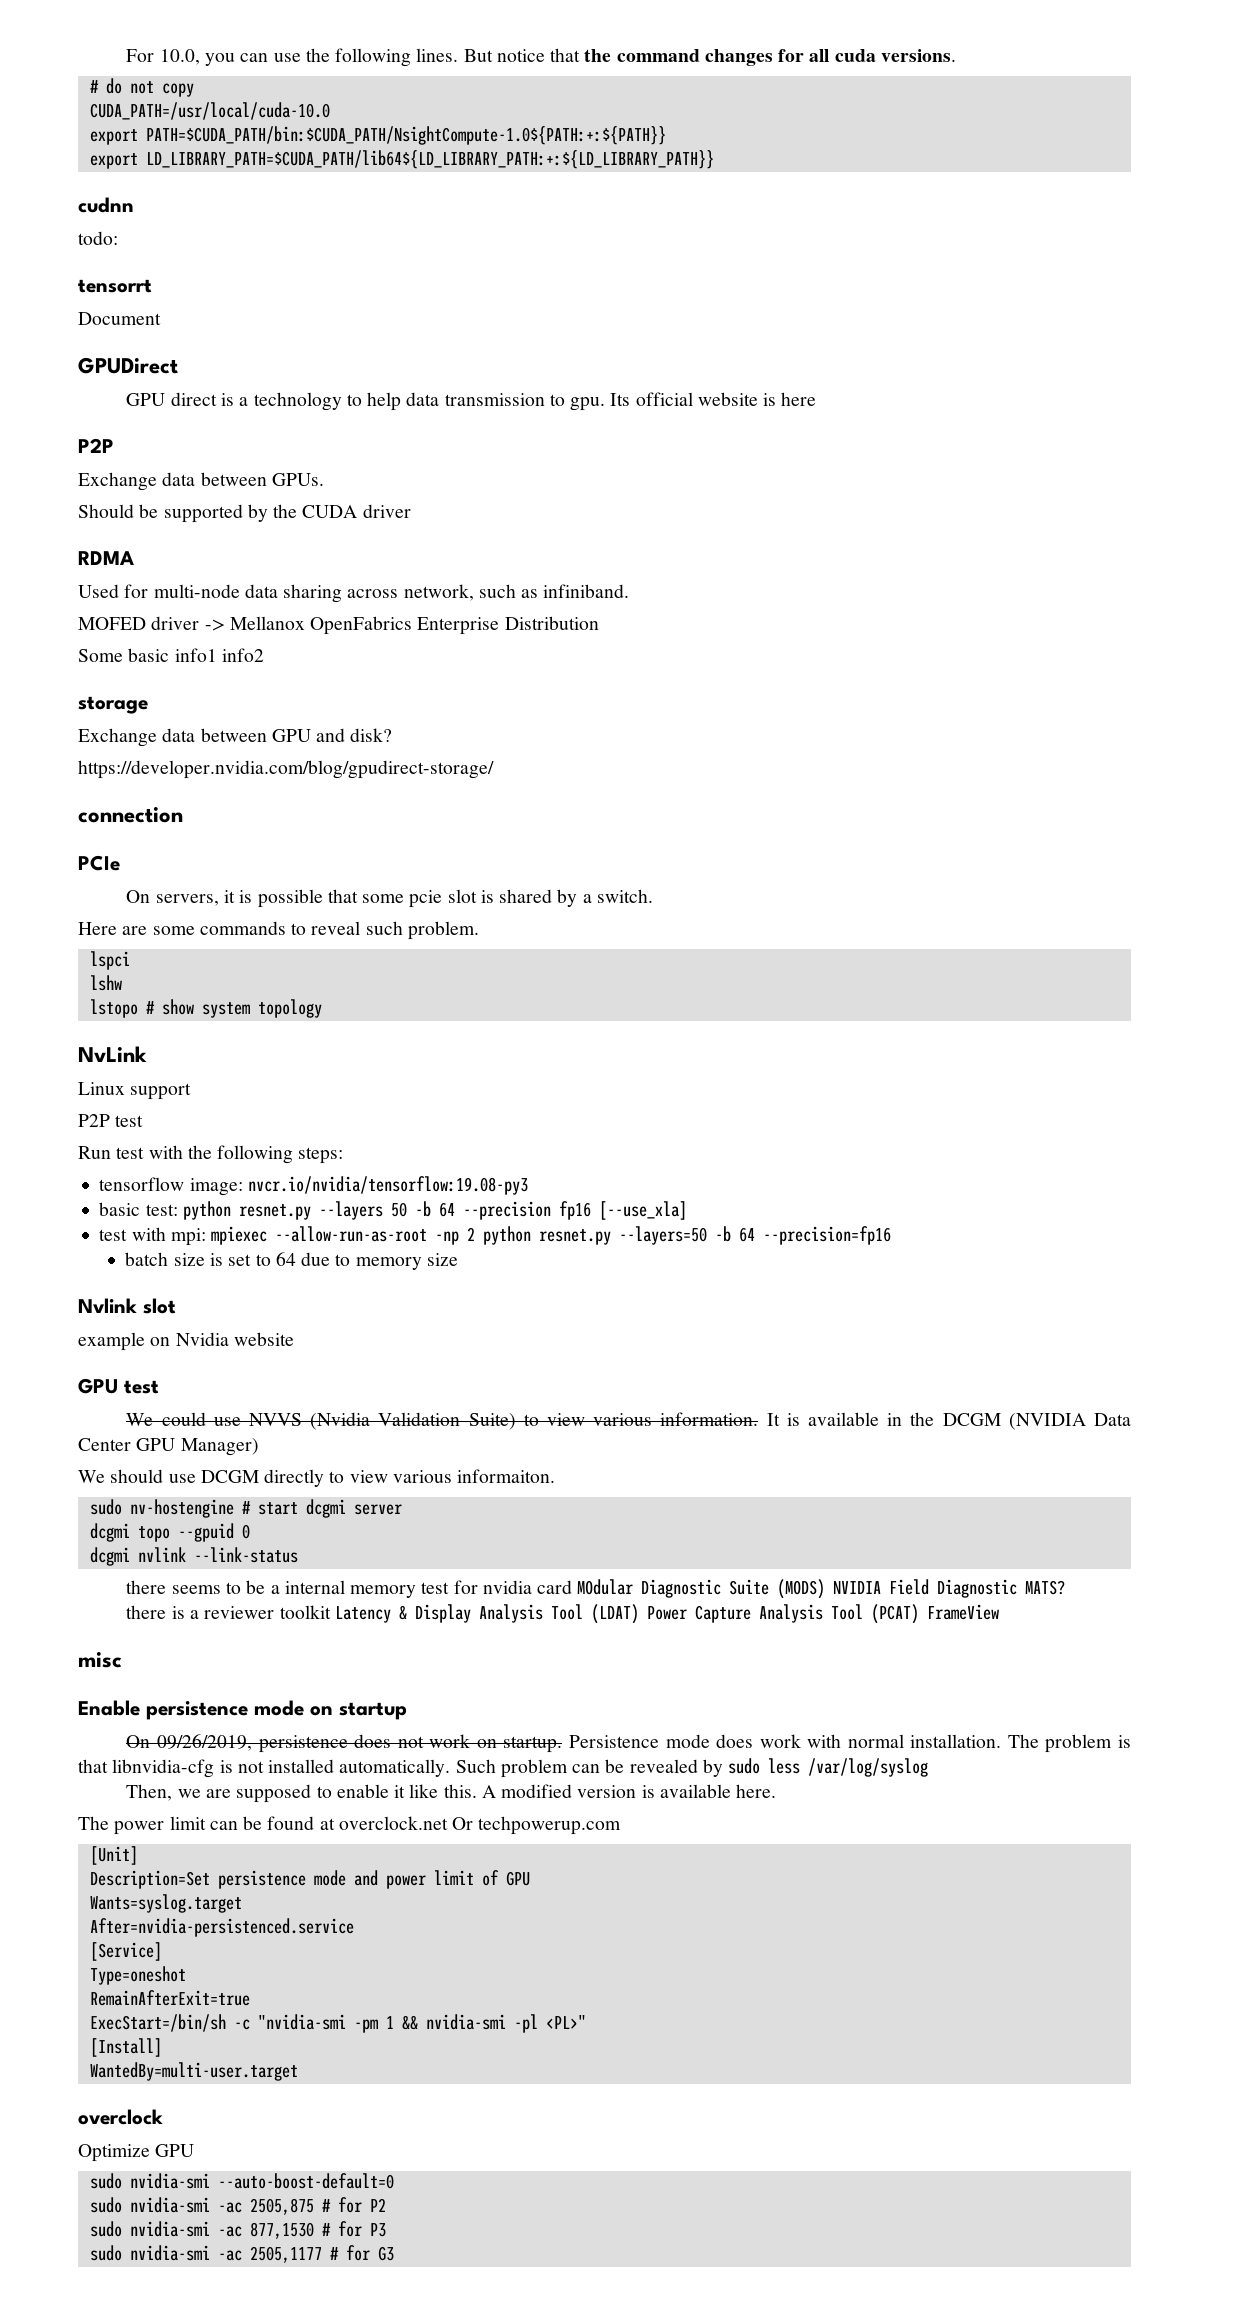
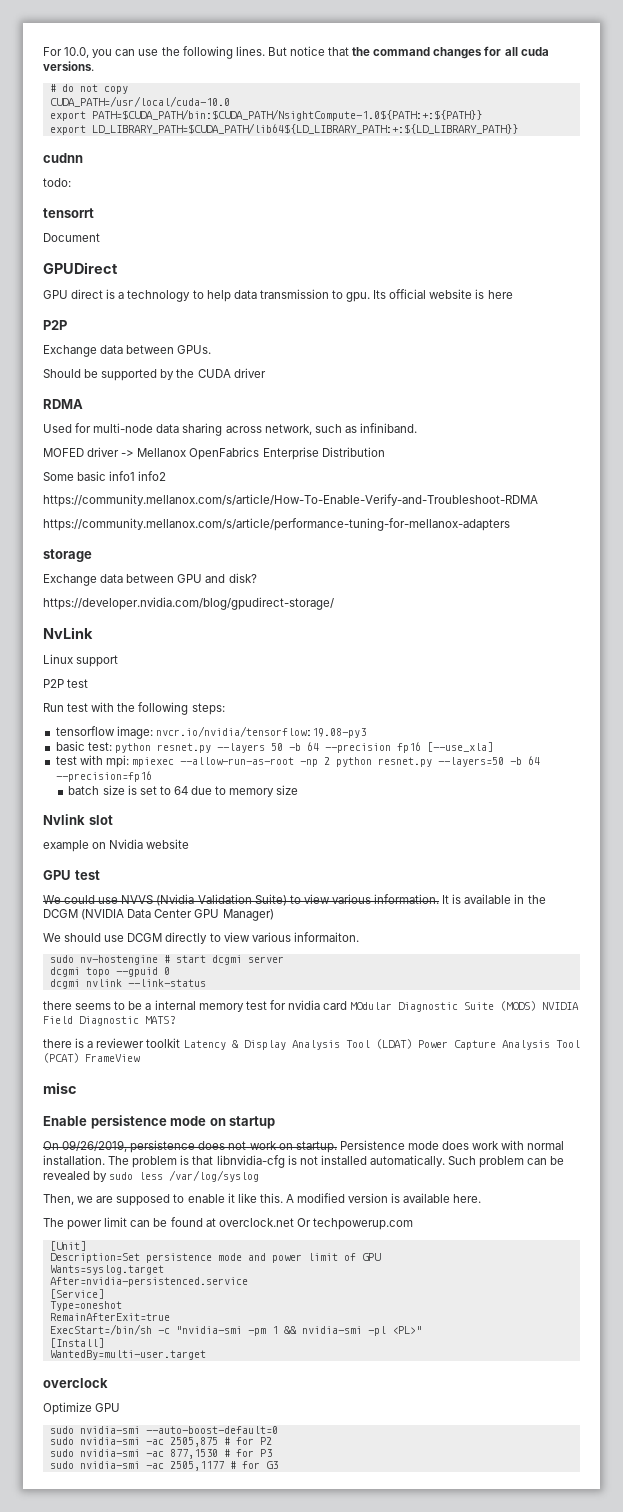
+ https://community.mellanox.com/s/article/How-To-Enable-Verify-and-Troubleshoot-RDMA
+ https://community.mellanox.com/s/article/performance-tuning-for-mellanox-adapters
- connection
- PCIe
- On servers, it is possible that some pcie slot is shared by a switch.
- Here are some commands to reveal such problem.
- lspci
- lshw
- lstopo # show system topology

